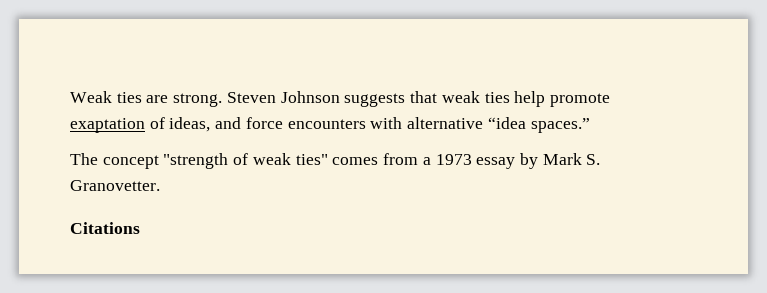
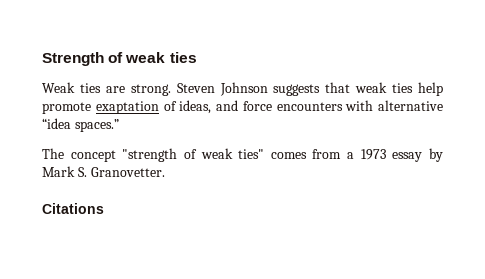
+ Strength of weak ties

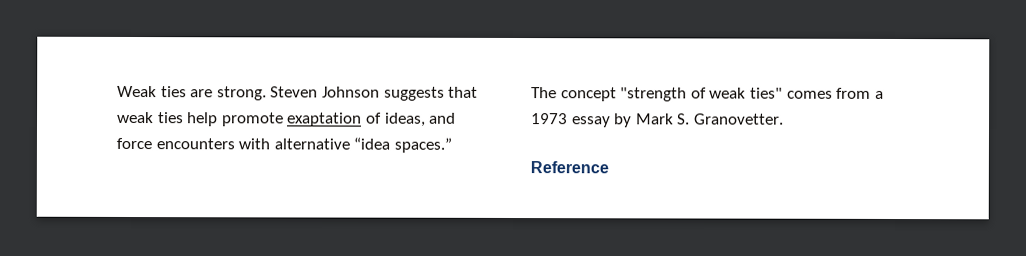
- Strength of weak ties
- Citations
+ Reference

